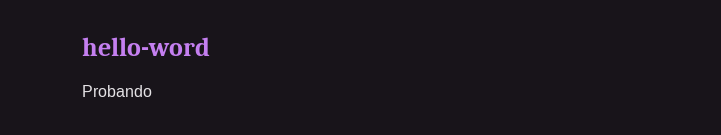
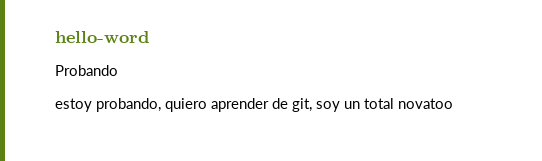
+ estoy probando, quiero aprender de git, soy un total novatoo

